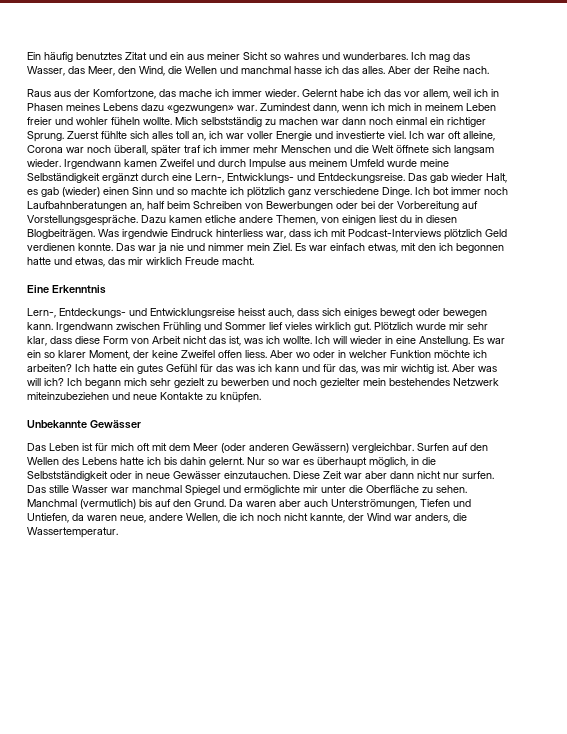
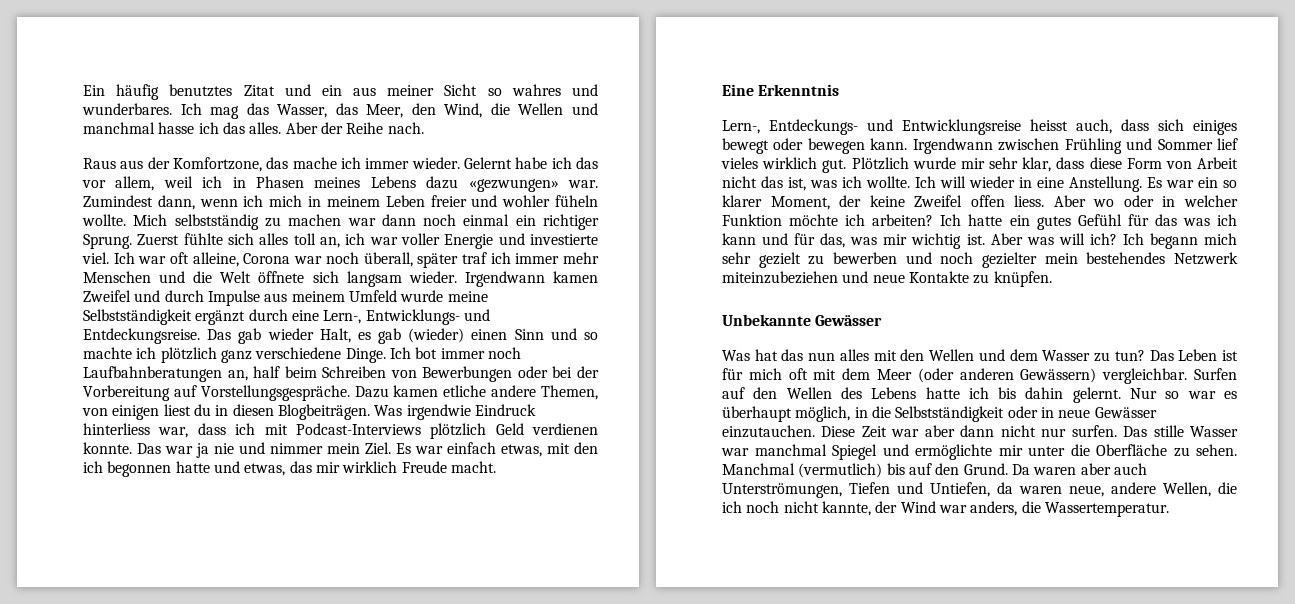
- Irgendwann kamen Zweifel und durch Impulse aus meinem Umfeld wurde meine Selbständigkeit ergänzt durch eine Lern-, Entwicklungs- und Entdeckungsreise.
+ Irgendwann kamen Zweifel und durch Impulse aus meinem Umfeld wurde meine Selbstständigkeit ergänzt durch eine Lern-, Entwicklungs- und Entdeckungsreise.
+ Was hat das nun alles mit den Wellen und dem Wasser zu tun?

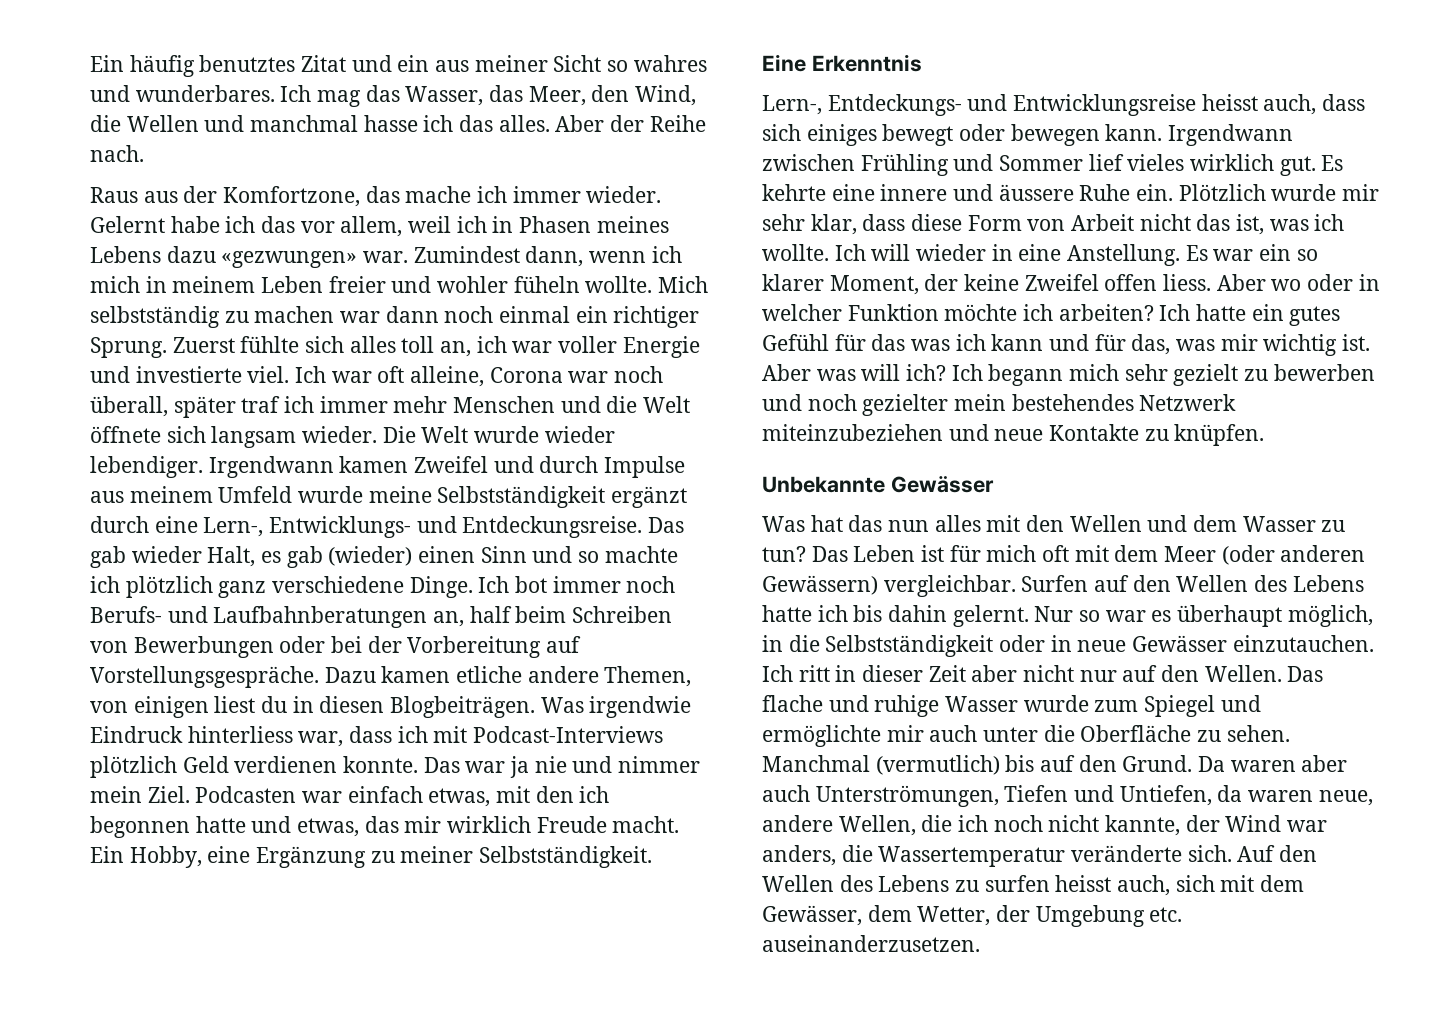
+ Die Welt wurde wieder lebendiger.
- Ich bot immer noch Laufbahnberatungen an, half beim Schreiben von Bewerbungen oder bei der Vorbereitung auf Vorstellungsgespräche.
+ Ich bot immer noch Berufs- und Laufbahnberatungen an, half beim Schreiben von Bewerbungen oder bei der Vorbereitung auf Vorstellungsgespräche.
- Es war einfach etwas, mit den ich begonnen hatte und etwas, das mir wirklich Freude macht.
+ Podcasten war einfach etwas, mit den ich begonnen hatte und etwas, das mir wirklich Freude macht. Ein Hobby, eine Ergänzung zu meiner Selbstständigkeit.
+ Es kehrte eine innere und äussere Ruhe ein.
- Diese Zeit war aber dann nicht nur surfen. Das stille Wasser war manchmal Spiegel und ermöglichte mir unter die Oberfläche zu sehen.
+ Ich ritt in dieser Zeit aber nicht nur auf den Wellen. Das flache und ruhige Wasser wurde zum Spiegel und ermöglichte mir auch unter die Oberfläche zu sehen.
- Da waren aber auch Unterströmungen, Tiefen und Untiefen, da waren neue, andere Wellen, die ich noch nicht kannte, der Wind war anders, die Wassertemperatur.
+ Da waren aber auch Unterströmungen, Tiefen und Untiefen, da waren neue, andere Wellen, die ich noch nicht kannte, der Wind war anders, die Wassertemperatur veränderte sich. Auf den Wellen des Lebens zu surfen heisst auch, sich mit dem Gewässer, dem Wetter, der Umgebung etc. auseinanderzusetzen.

